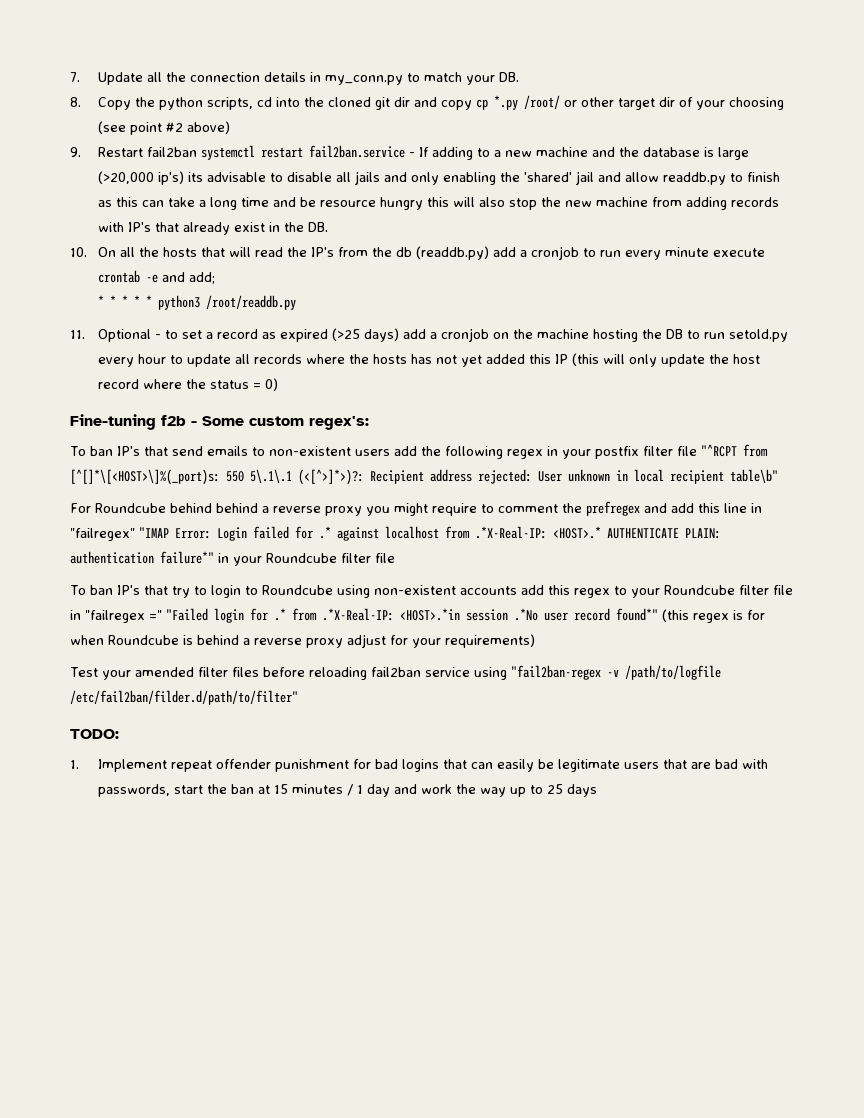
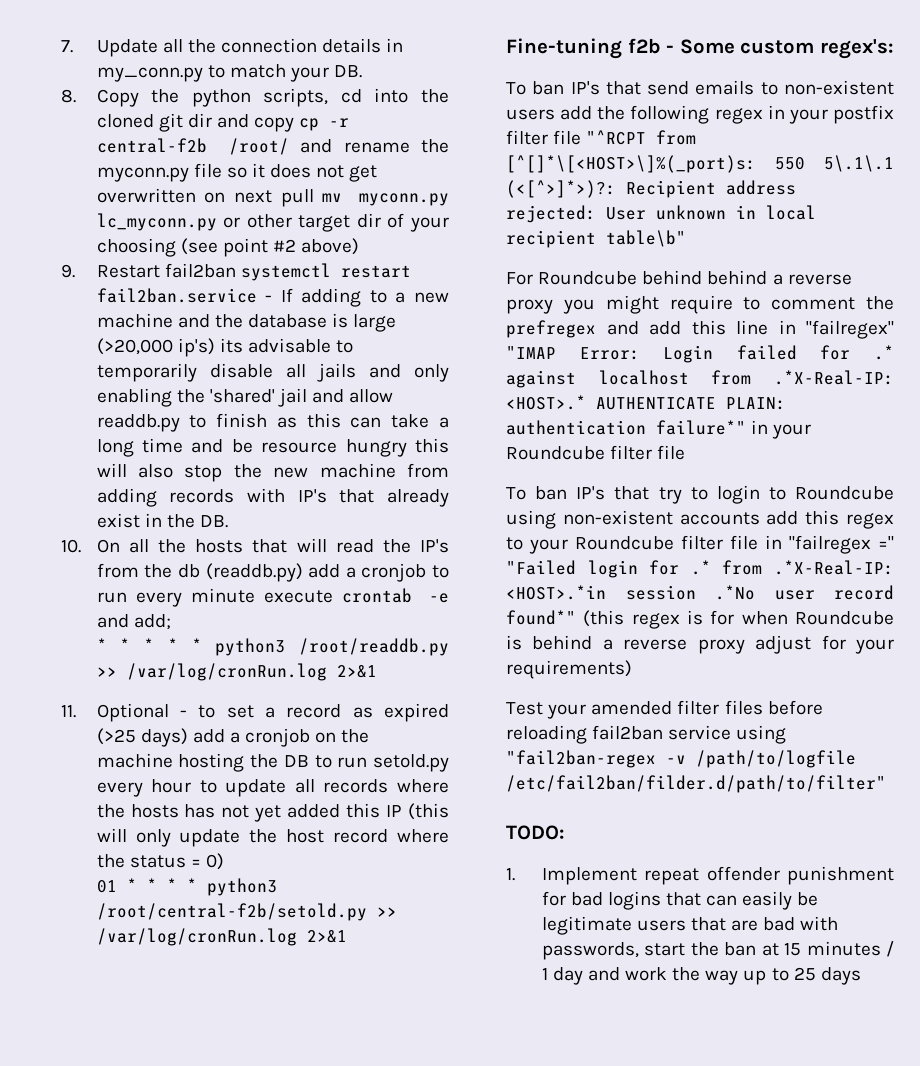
- 8. Copy the python scripts, cd into the cloned git dir and copy cp *.py /root/ or other target dir of your choosing (see point #2 above)
+ 8. Copy the python scripts, cd into the cloned git dir and copy cp -r central-f2b /root/ and rename the myconn.py file so it does not get overwritten on next pull mv myconn.py lc_myconn.py or other target dir of your choosing (see point #2 above)
- 9. Restart fail2ban systemctl restart fail2ban.service - If adding to a new machine and the database is large (>20,000 ip's) its advisable to disable all jails and only enabling the 'shared' jail and allow readdb.py to finish as this can take a long time and be resource hungry this will also stop the new machine from adding records with IP's that already exist in the DB.
+ 9. Restart fail2ban systemctl restart fail2ban.service - If adding to a new machine and the database is large (>20,000 ip's) its advisable to temporarily disable all jails and only enabling the 'shared' jail and allow readdb.py to finish as this can take a long time and be resource hungry this will also stop the new machine from adding records with IP's that already exist in the DB.
- * * * * * python3 /root/readdb.py
+ * * * * * python3 /root/readdb.py >> /var/log/cronRun.log 2>&1
+ 01 * * * * python3 /root/central-f2b/setold.py >> /var/log/cronRun.log 2>&1

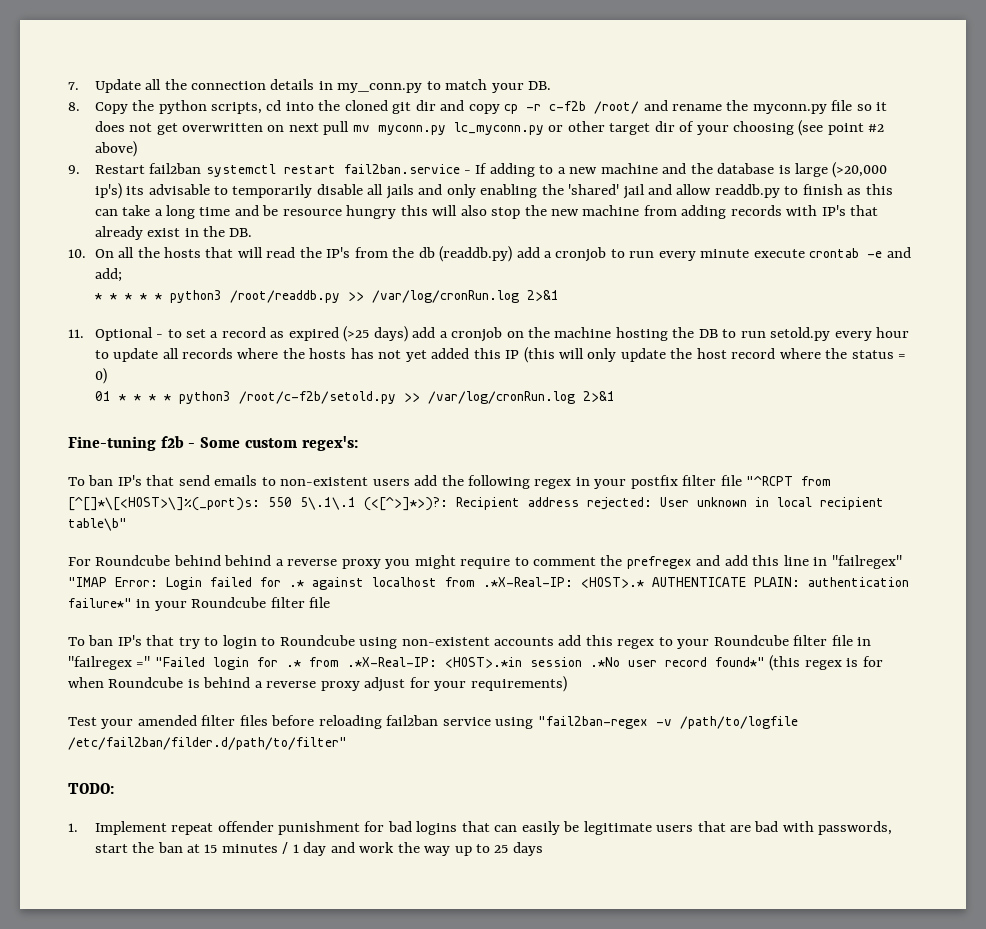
- 8. Copy the python scripts, cd into the cloned git dir and copy cp -r central-f2b /root/ and rename the myconn.py file so it does not get overwritten on next pull mv myconn.py lc_myconn.py or other target dir of your choosing (see point #2 above)
+ 8. Copy the python scripts, cd into the cloned git dir and copy cp -r c-f2b /root/ and rename the myconn.py file so it does not get overwritten on next pull mv myconn.py lc_myconn.py or other target dir of your choosing (see point #2 above)
- 01 * * * * python3 /root/central-f2b/setold.py >> /var/log/cronRun.log 2>&1
+ 01 * * * * python3 /root/c-f2b/setold.py >> /var/log/cronRun.log 2>&1

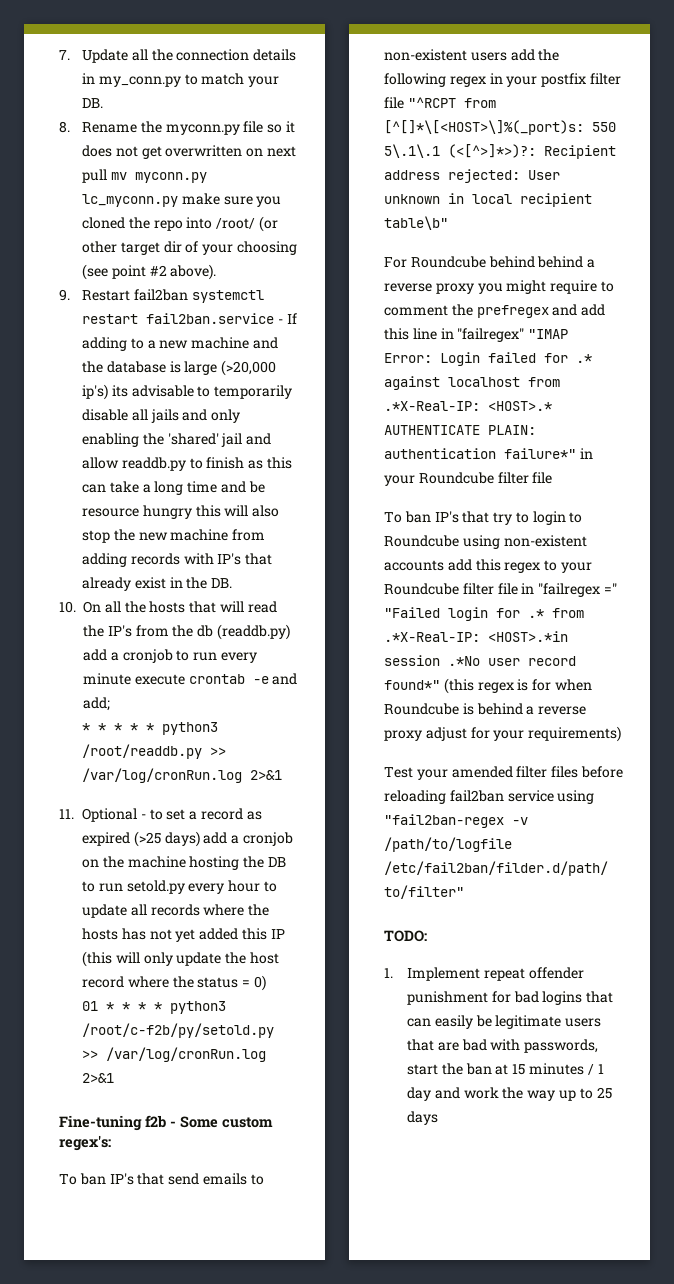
- 8. Copy the python scripts, cd into the cloned git dir and copy cp -r c-f2b /root/ and rename the myconn.py file so it does not get overwritten on next pull mv myconn.py lc_myconn.py or other target dir of your choosing (see point #2 above)
+ 8. Rename the myconn.py file so it does not get overwritten on next pull mv myconn.py lc_myconn.py make sure you cloned the repo into /root/ (or other target dir of your choosing (see point #2 above).
- 01 * * * * python3 /root/c-f2b/setold.py >> /var/log/cronRun.log 2>&1
+ 01 * * * * python3 /root/c-f2b/py/setold.py >> /var/log/cronRun.log 2>&1

